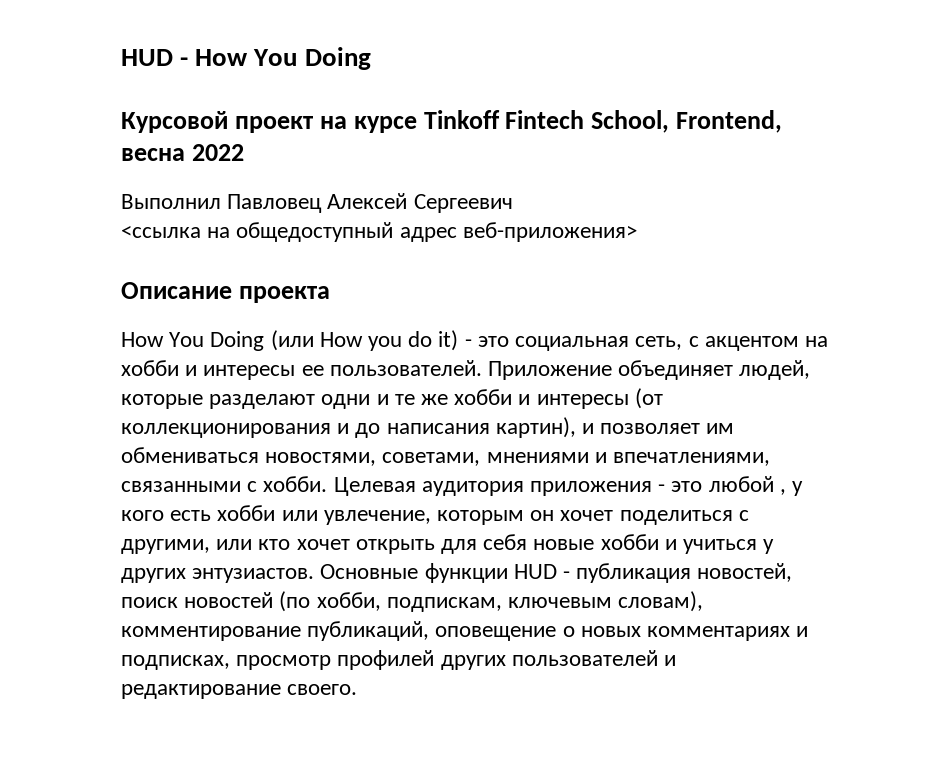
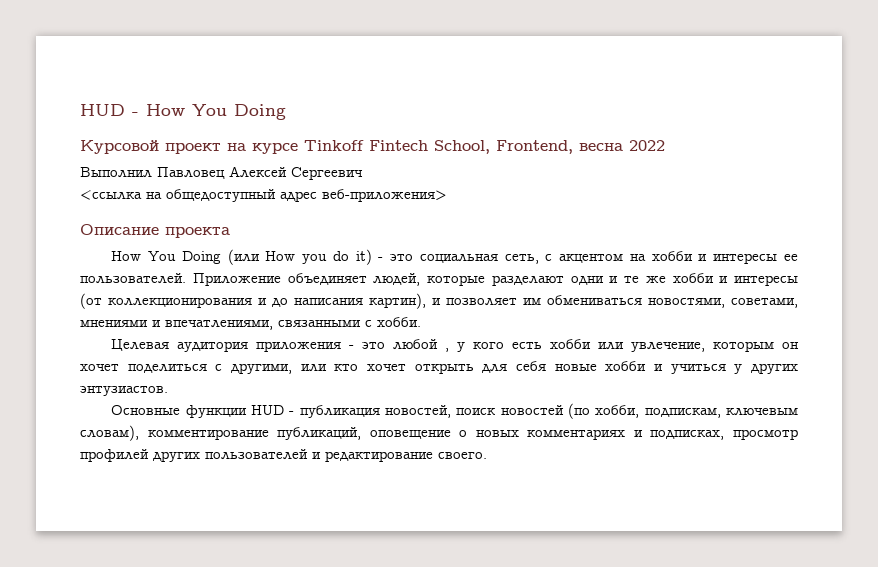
- Приложение объединяет людей, которые разделают одни и те же хобби и интересы (от коллекционирования и до написания картин), и позволяет им обмениваться новостями, советами, мнениями и впечатлениями, связанными с хобби. Целевая аудитория приложения - это любой , у кого есть хобби или увлечение, которым он хочет поделиться с другими, или кто хочет открыть для себя новые хобби и учиться у других энтузиастов. Основные функции HUD - публикация новостей, поиск новостей (по хобби, подпискам, ключевым словам), комментирование публикаций, оповещение о новых комментариях и подписках, просмотр профилей других пользователей и редактирование своего.
+ Приложение объединяет людей, которые разделают одни и те же хобби и интересы (от коллекционирования и до написания картин), и позволяет им обмениваться новостями, советами, мнениями и впечатлениями, связанными с хобби.
+ Целевая аудитория приложения - это любой , у кого есть хобби или увлечение, которым он хочет поделиться с другими, или кто хочет открыть для себя новые хобби и учиться у других энтузиастов.
+ Основные функции HUD - публикация новостей, поиск новостей (по хобби, подпискам, ключевым словам), комментирование публикаций, оповещение о новых комментариях и подписках, просмотр профилей других пользователей и редактирование своего.

